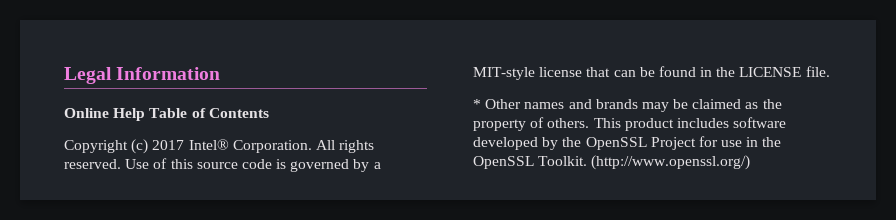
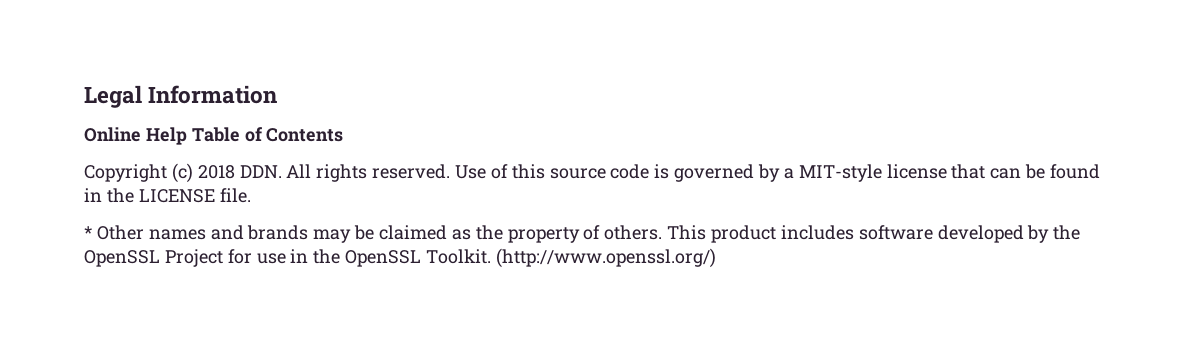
- Copyright (c) 2017 Intel® Corporation. All rights reserved.
+ Copyright (c) 2018 DDN. All rights reserved.

